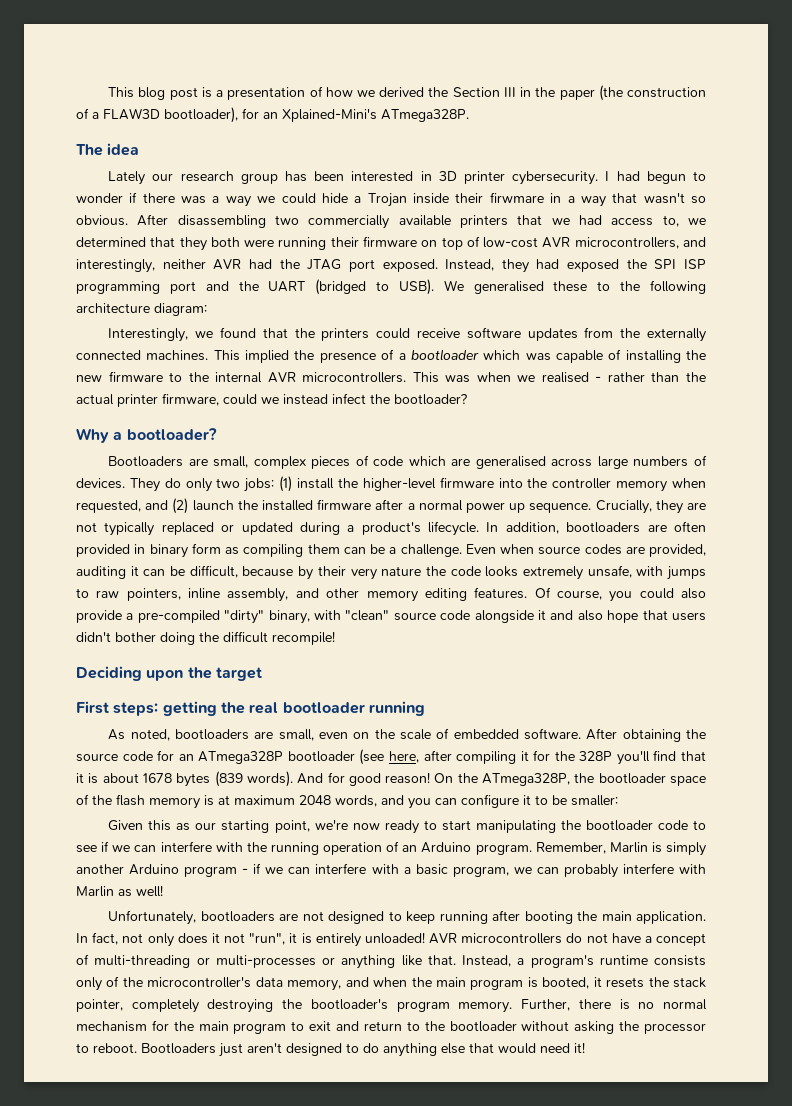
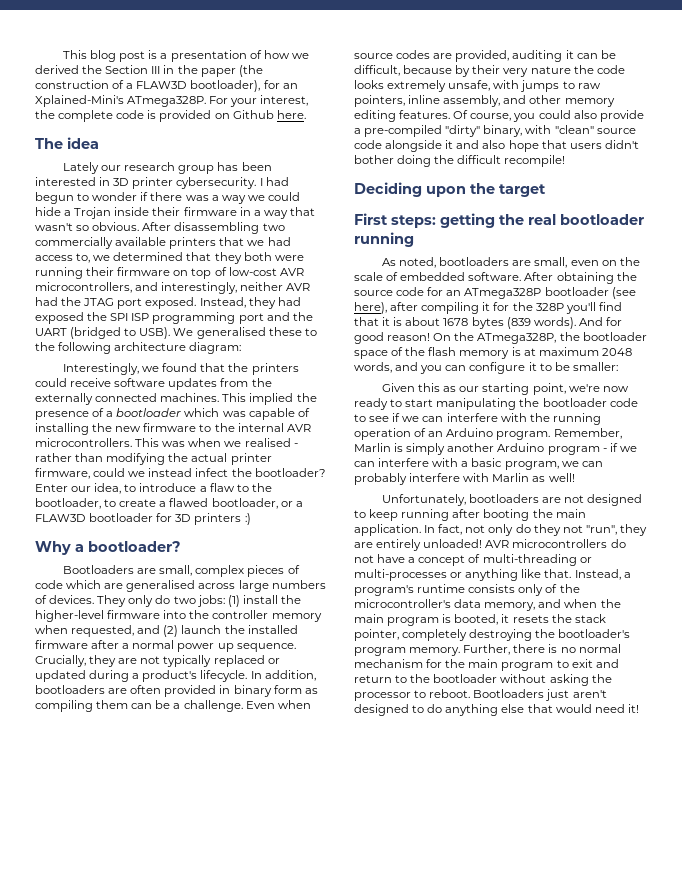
+ For your interest, the complete code is provided on Github here.
- I had begun to wonder if there was a way we could hide a Trojan inside their firwmare in a way that wasn't so obvious.
+ I had begun to wonder if there was a way we could hide a Trojan inside their firmware in a way that wasn't so obvious.
- This was when we realised - rather than the actual printer firmware, could we instead infect the bootloader?
+ This was when we realised - rather than modifying the actual printer firmware, could we instead infect the bootloader? Enter our idea, to introduce a flaw to the bootloader, to create a flawed bootloader, or a FLAW3D bootloader for 3D printers :)
- They do only two jobs: (1) install the higher-level firmware into the controller memory when requested, and (2) launch the installed firmware after a normal power up sequence.
+ They only do two jobs: (1) install the higher-level firmware into the controller memory when requested, and (2) launch the installed firmware after a normal power up sequence.
- After obtaining the source code for an ATmega328P bootloader (see here, after compiling it for the 328P you'll find that it is about 1678 bytes (839 words).
+ After obtaining the source code for an ATmega328P bootloader (see here), after compiling it for the 328P you'll find that it is about 1678 bytes (839 words).
- In fact, not only does it not "run", it is entirely unloaded!
+ In fact, not only do they not "run", they are entirely unloaded!

